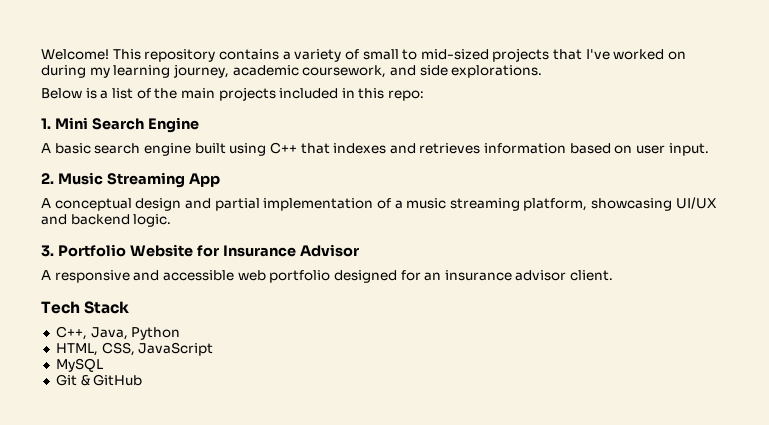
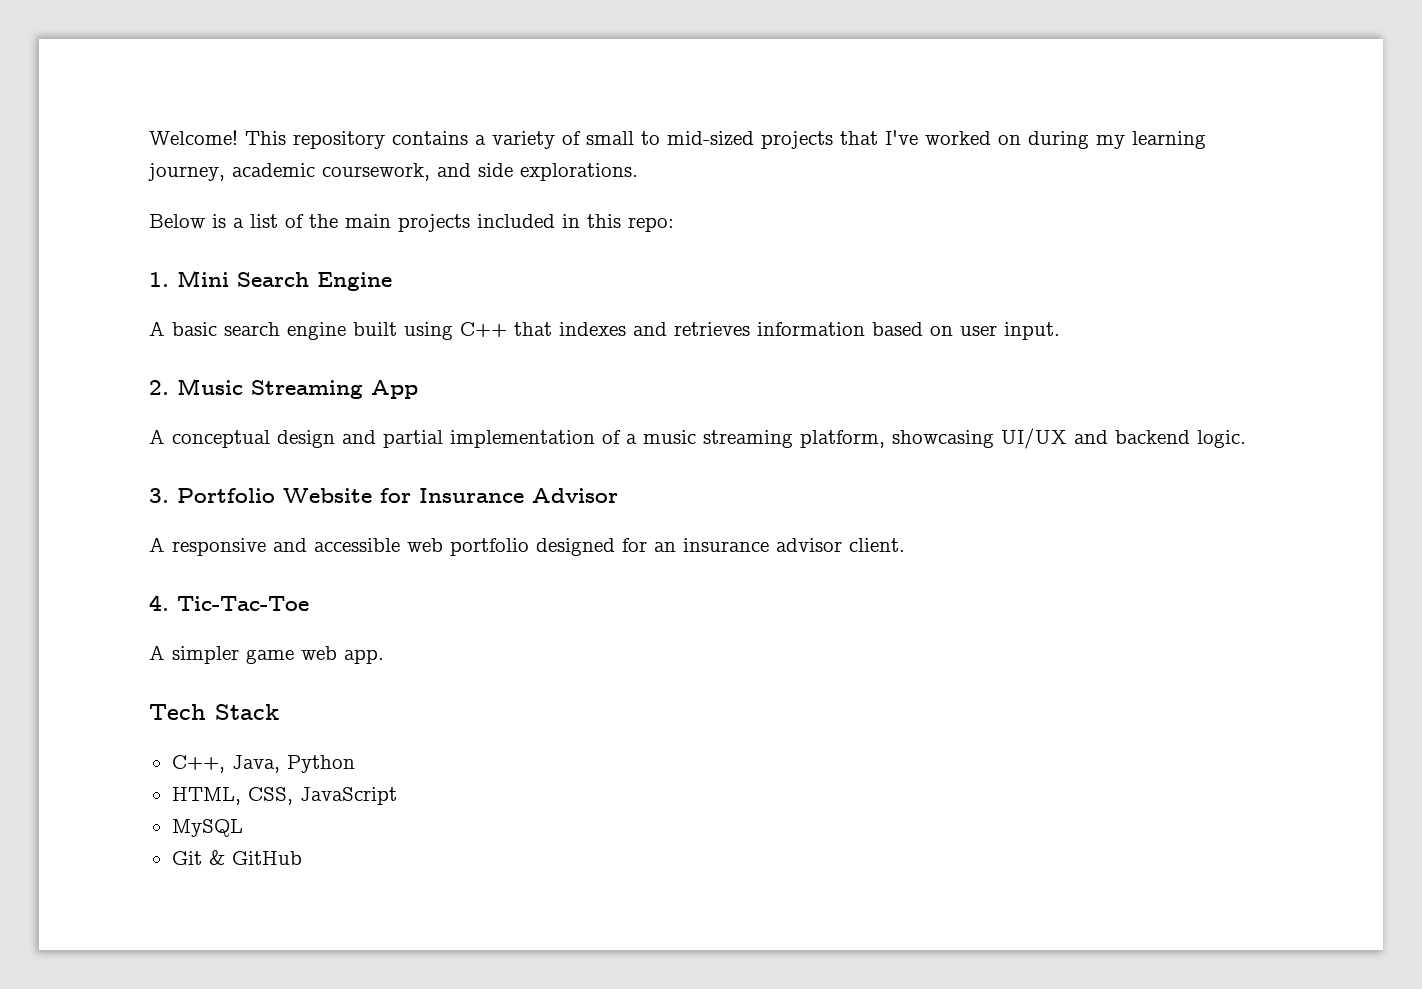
+ 4. Tic-Tac-Toe
+ A simpler game web app.

